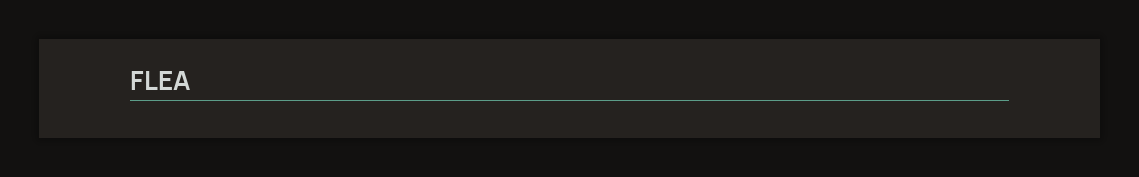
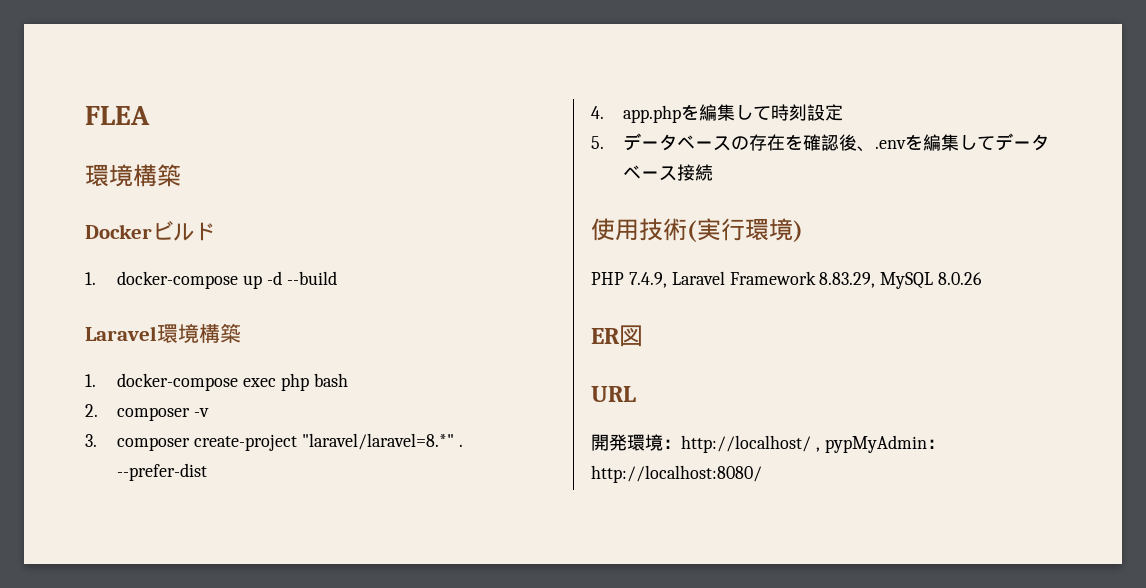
  FLEA
+ 環境構築
+ Dockerビルド
+ 1. docker-compose up -d --build
+ Laravel環境構築
+ 1. docker-compose exec php bash
+ 2. composer -v
+ 3. composer create-project "laravel/laravel=8.*" . --prefer-dist
+ 4. app.phpを編集して時刻設定
+ 5.データベースの存在を確認後、.envを編集してデータベース接続
+ 使用技術(実行環境)
+ PHP 7.4.9, Laravel Framework 8.83.29, MySQL 8.0.26
+ ER図
+ URL
+ 開発環境：http://localhost/ , pypMyAdmin：http://localhost:8080/

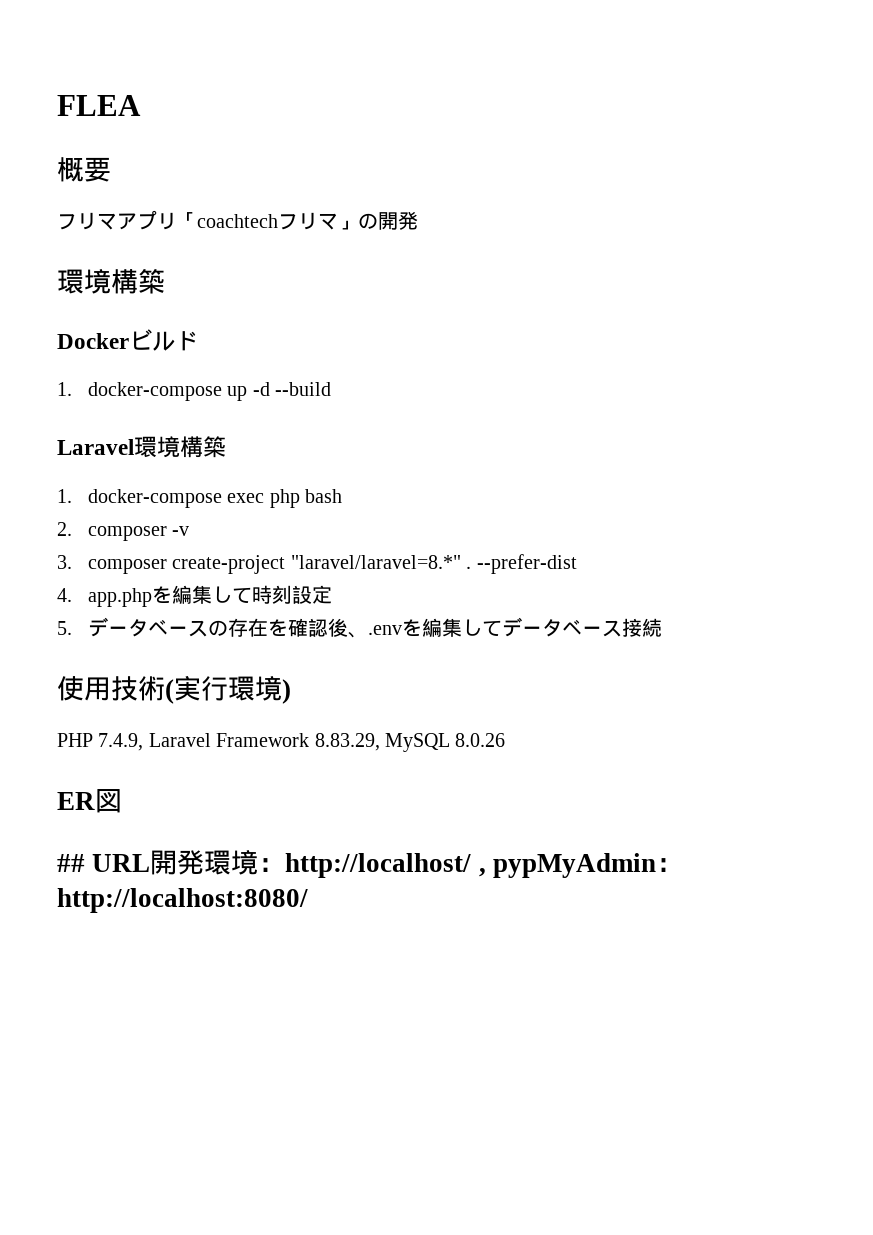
+ 概要
+ フリマアプリ「coachtechフリマ」の開発
- URL
- 開発環境：http://localhost/ , pypMyAdmin：http://localhost:8080/
+ ## URL開発環境：http://localhost/ , pypMyAdmin：http://localhost:8080/

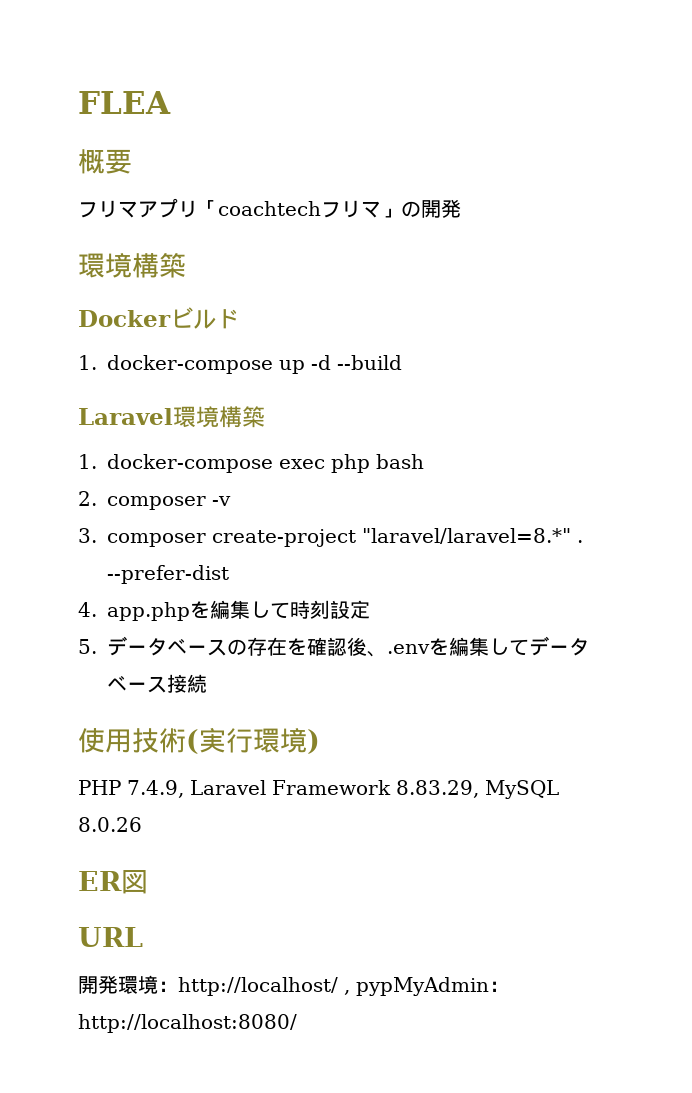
- ## URL開発環境：http://localhost/ , pypMyAdmin：http://localhost:8080/
+ URL
+ 開発環境：http://localhost/ , pypMyAdmin：http://localhost:8080/

